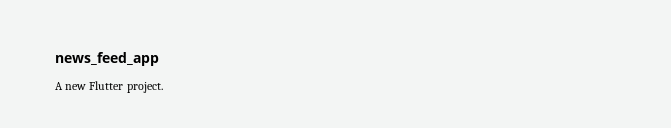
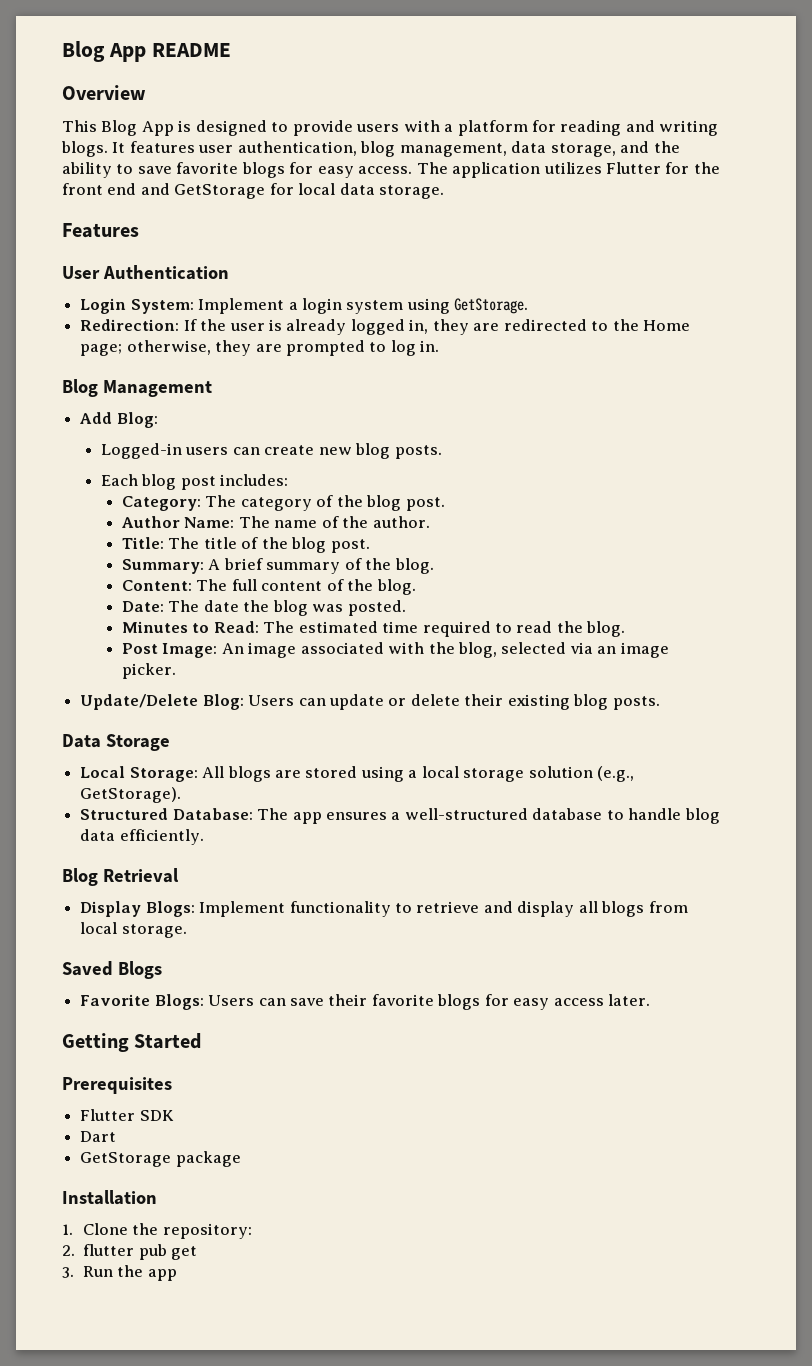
- news_feed_app
- A new Flutter project.
+ Blog App README
+ Overview
+ This Blog App is designed to provide users with a platform for reading and writing blogs. It features user authentication, blog management, data storage, and the ability to save favorite blogs for easy access. The application utilizes Flutter for the front end and GetStorage for local data storage.
+ Features
+ User Authentication
+ Login System: Implement a login system using GetStorage.
+ Redirection: If the user is already logged in, they are redirected to the Home page; otherwise, they are prompted to log in.
+ Blog Management
+ Add Blog:
+ Logged-in users can create new blog posts.
+ Each blog post includes:
+ Category: The category of the blog post.
+ Author Name: The name of the author.
+ Title: The title of the blog post.
+ Summary: A brief summary of the blog.
+ Content: The full content of the blog.
+ Date: The date the blog was posted.
+ Minutes to Read: The estimated time required to read the blog.
+ Post Image: An image associated with the blog, selected via an image picker.
+ Update/Delete Blog: Users can update or delete their existing blog posts.
+ Data Storage
+ Local Storage: All blogs are stored using a local storage solution (e.g., GetStorage).
+ Structured Database: The app ensures a well-structured database to handle blog data efficiently.
+ Blog Retrieval
+ Display Blogs: Implement functionality to retrieve and display all blogs from local storage.
+ Saved Blogs
+ Favorite Blogs: Users can save their favorite blogs for easy access later.
+ Getting Started
+ Prerequisites
+ Flutter SDK
+ Dart
+ GetStorage package
+ Installation
+ 1. Clone the repository:
+ 2. flutter pub get
+ 3. Run the app

